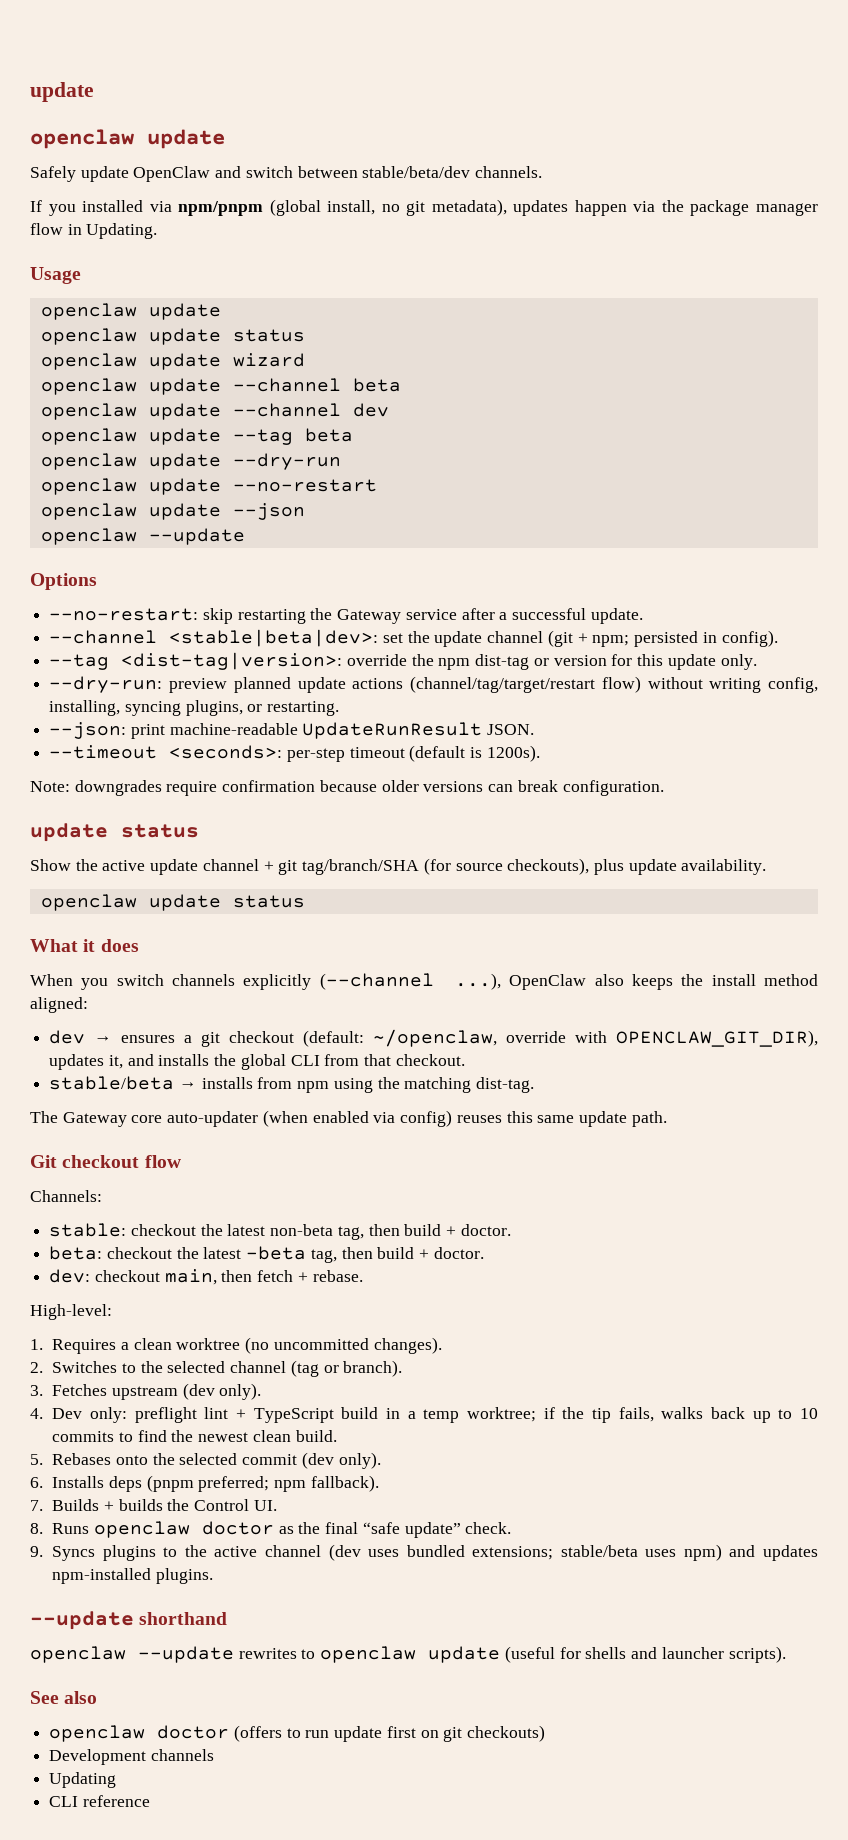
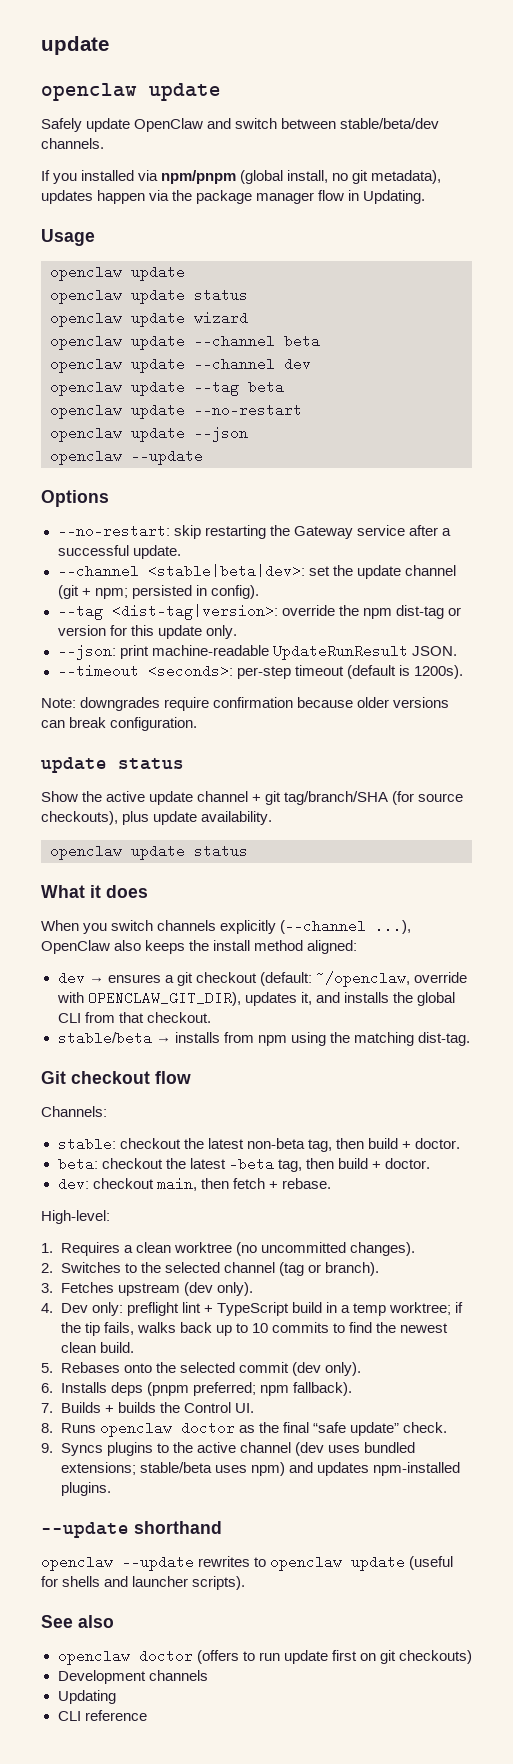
- openclaw update --dry-run
- --dry-run: preview planned update actions (channel/tag/target/restart flow) without writing config, installing, syncing plugins, or restarting.
- The Gateway core auto-updater (when enabled via config) reuses this same update path.

